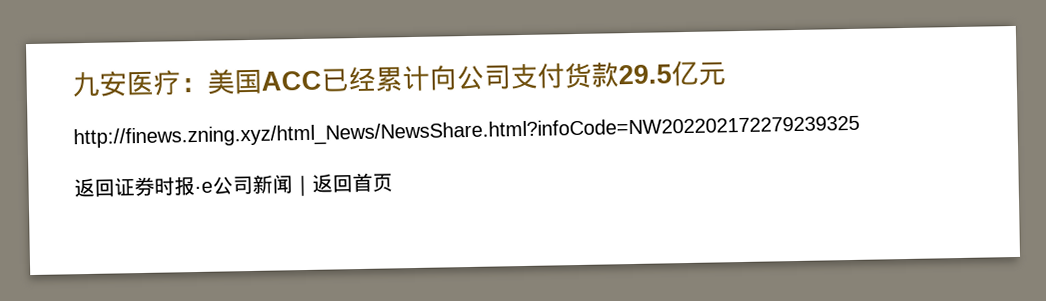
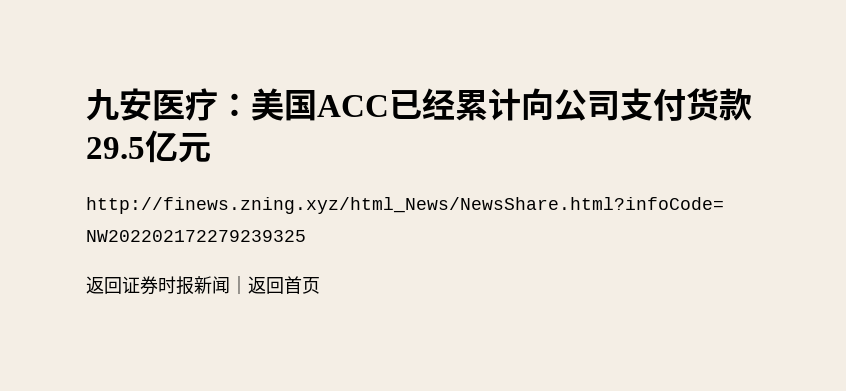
- 返回证券时报·e公司新闻｜返回首页
+ 返回证券时报新闻｜返回首页

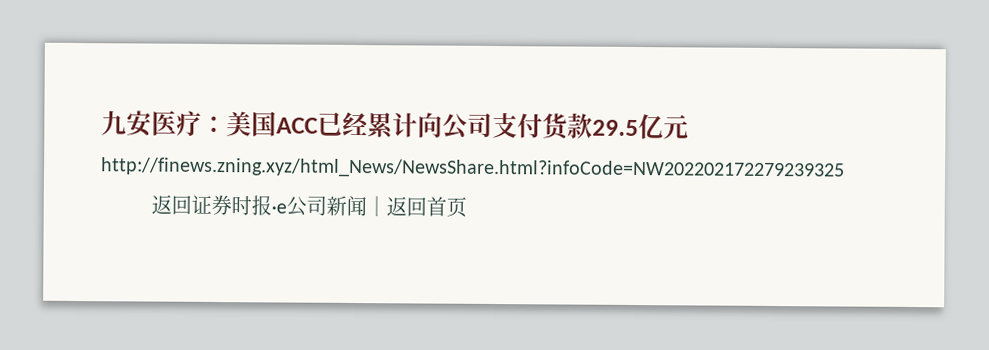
- 返回证券时报新闻｜返回首页
+ 返回证券时报·e公司新闻｜返回首页

